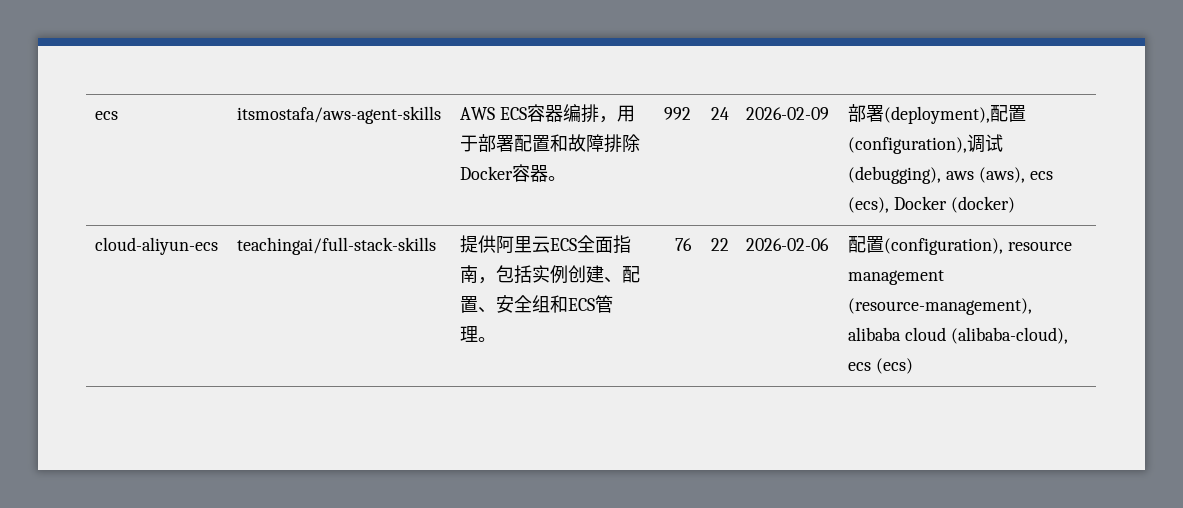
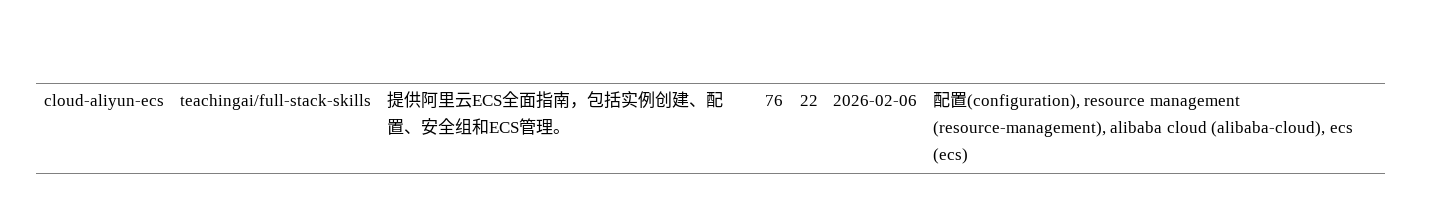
- ecs | itsmostafa/aws-agent-skills | AWS ECS容器编排，用于部署配置和故障排除Docker容器。 | 992 | 24 | 2026-02-09 | 部署(deployment),配置(configuration),调试(debugging), aws (aws), ecs (ecs), Docker (docker)

